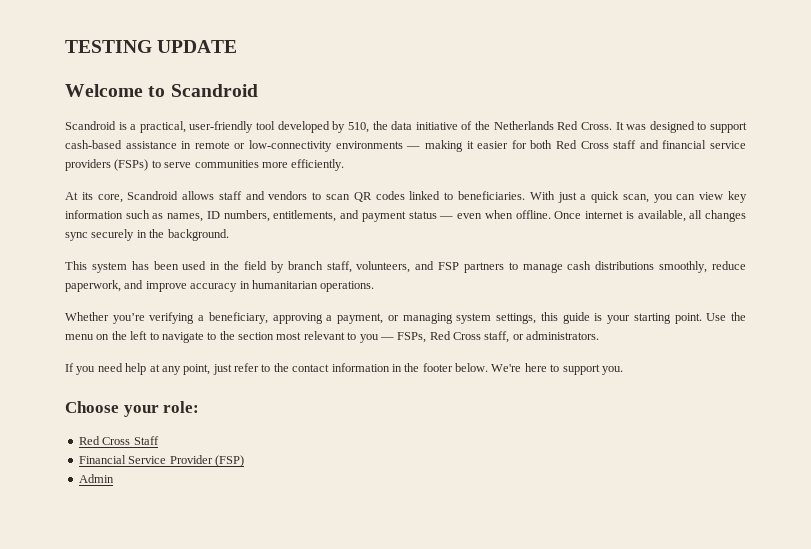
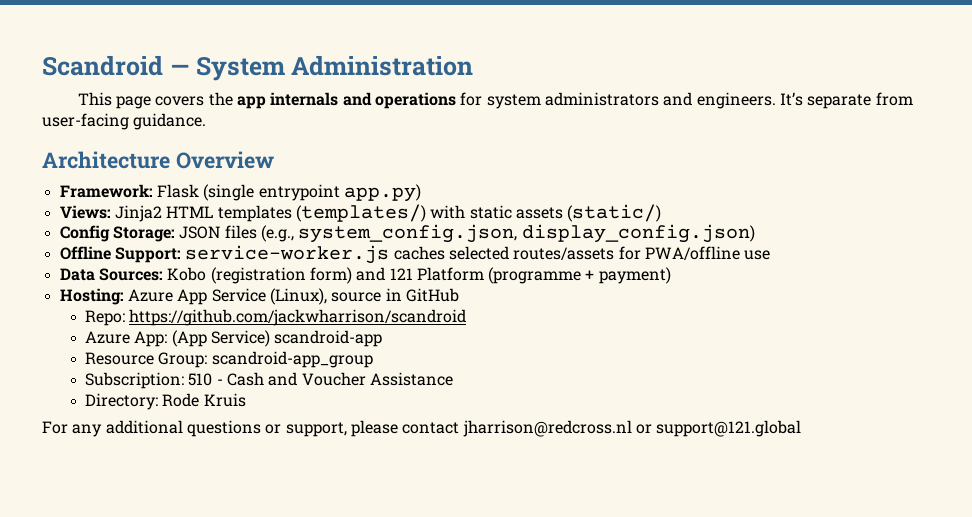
- TESTING UPDATE
- Welcome to Scandroid
- Scandroid is a practical, user-friendly tool developed by 510, the data initiative of the Netherlands Red Cross. It was designed to support cash-based assistance in remote or low-connectivity environments — making it easier for both Red Cross staff and financial service providers (FSPs) to serve communities more efficiently.
- At its core, Scandroid allows staff and vendors to scan QR codes linked to beneficiaries. With just a quick scan, you can view key information such as names, ID numbers, entitlements, and payment status — even when offline. Once internet is available, all changes sync securely in the background.
- This system has been used in the field by branch staff, volunteers, and FSP partners to manage cash distributions smoothly, reduce paperwork, and improve accuracy in humanitarian operations.
- Whether you’re verifying a beneficiary, approving a payment, or managing system settings, this guide is your starting point. Use the menu on the left to navigate to the section most relevant to you — FSPs, Red Cross staff, or administrators.
- If you need help at any point, just refer to the contact information in the footer below. We're here to support you.
- Choose your role:
- Red Cross Staff
- Financial Service Provider (FSP)
- Admin
+ Scandroid — System Administration
+ This page covers the app internals and operations for system administrators and engineers. It’s separate from user-facing guidance.
+ Architecture Overview
+ Framework: Flask (single entrypoint app.py)
+ Views: Jinja2 HTML templates (templates/) with static assets (static/)
+ Config Storage: JSON files (e.g., system_config.json, display_config.json)
+ Offline Support: service-worker.js caches selected routes/assets for PWA/offline use
+ Data Sources: Kobo (registration form) and 121 Platform (programme + payment)
+ Hosting: Azure App Service (Linux), source in GitHub
+ Repo: https://github.com/jackwharrison/scandroid
+ Azure App: (App Service) scandroid-app
+ Resource Group: scandroid-app_group
+ Subscription: 510 - Cash and Voucher Assistance
+ Directory: Rode Kruis
+ For any additional questions or support, please contact jharrison@redcross.nl or support@121.global

